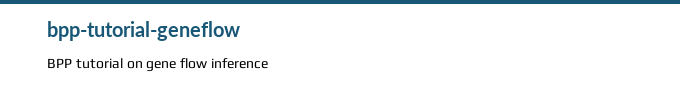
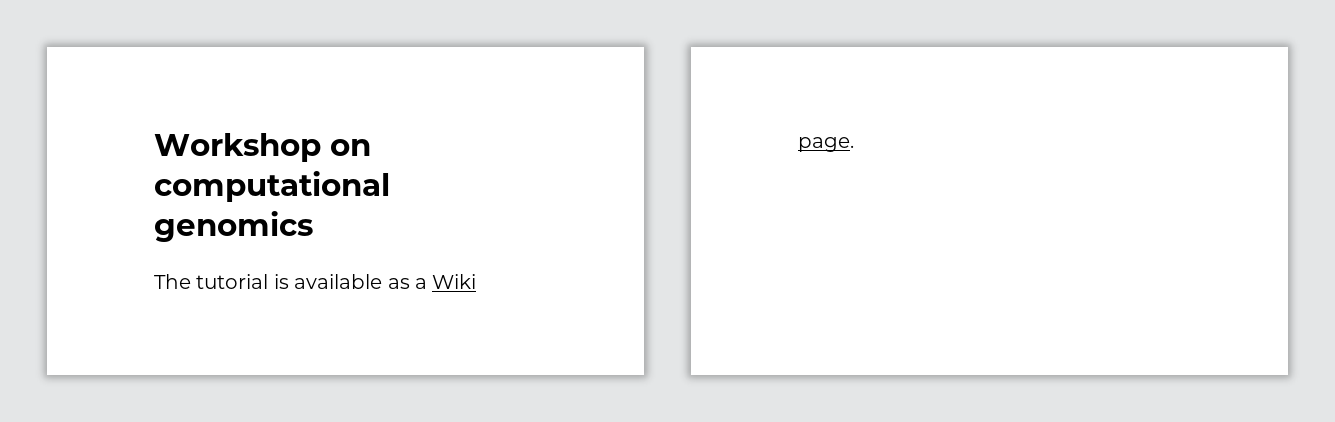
- bpp-tutorial-geneflow
- BPP tutorial on gene flow inference
+ Workshop on computational genomics
+ The tutorial is available as a Wiki page.

